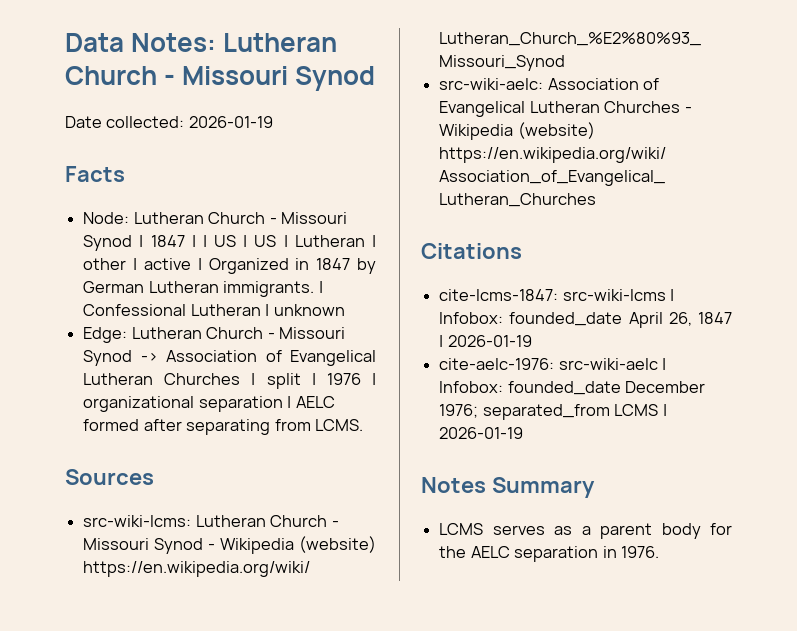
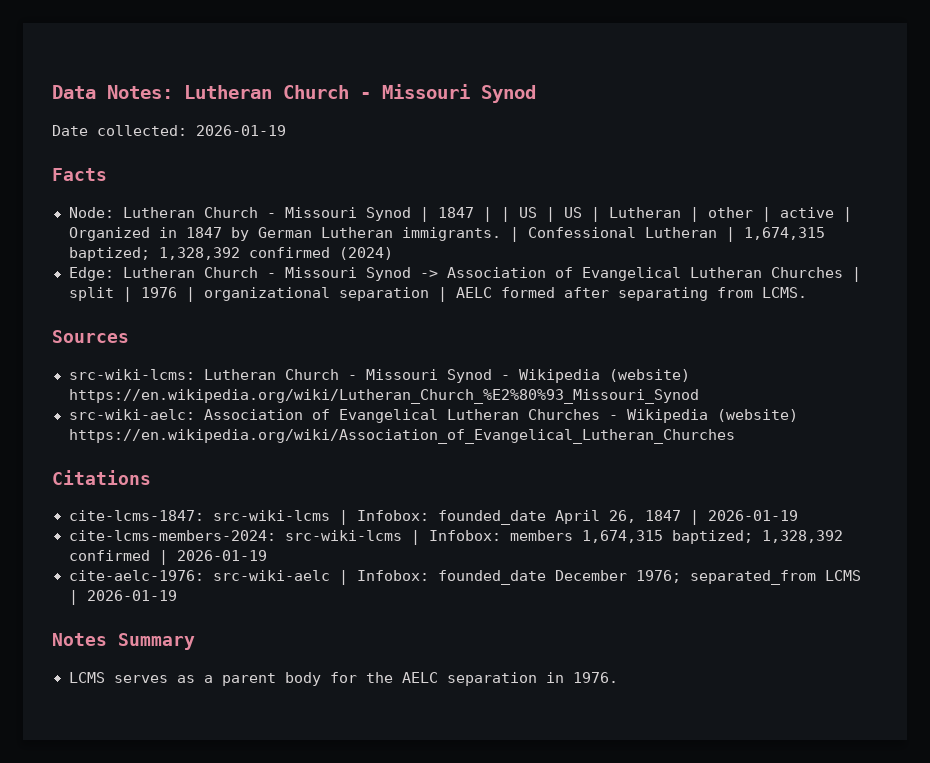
- | Confessional Lutheran | unknown
+ | Confessional Lutheran | 1,674,315 baptized; 1,328,392 confirmed (2024)
+ cite-lcms-members-2024: src-wiki-lcms | Infobox: members 1,674,315 baptized; 1,328,392 confirmed | 2026-01-19

